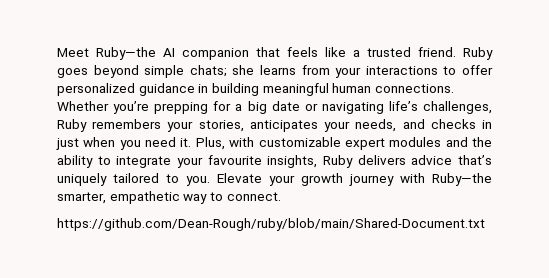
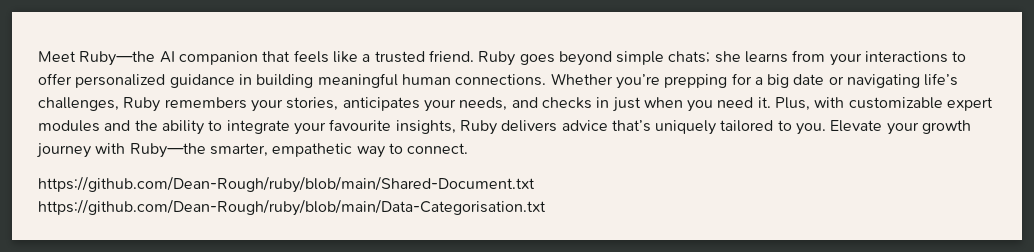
- https://github.com/Dean-Rough/ruby/blob/main/Shared-Document.txt
+ https://github.com/Dean-Rough/ruby/blob/main/Shared-Document.txt https://github.com/Dean-Rough/ruby/blob/main/Data-Categorisation.txt

